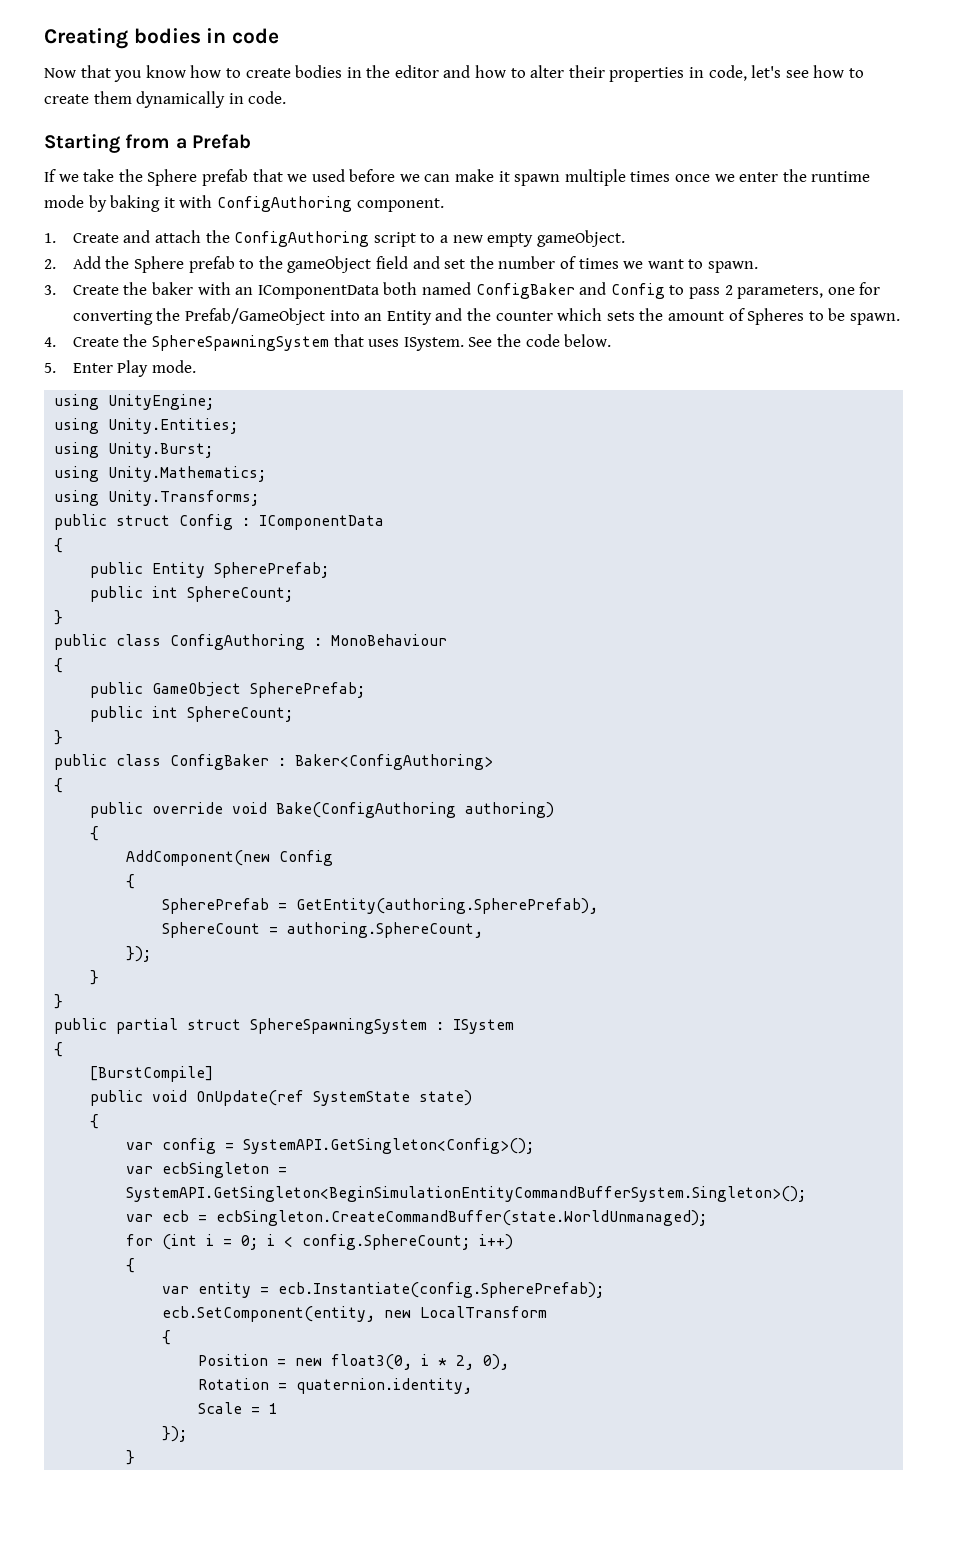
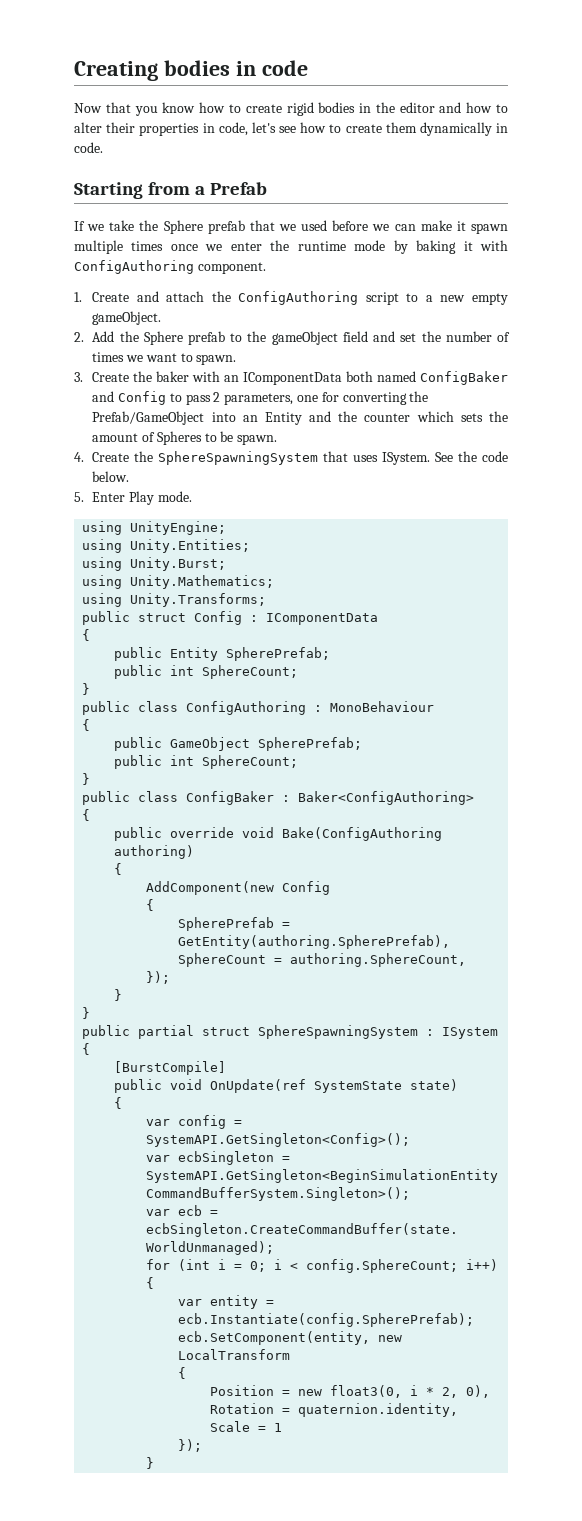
- Now that you know how to create bodies in the editor and how to alter their properties in code, let's see how to create them dynamically in code.
+ Now that you know how to create rigid bodies in the editor and how to alter their properties in code, let's see how to create them dynamically in code.

